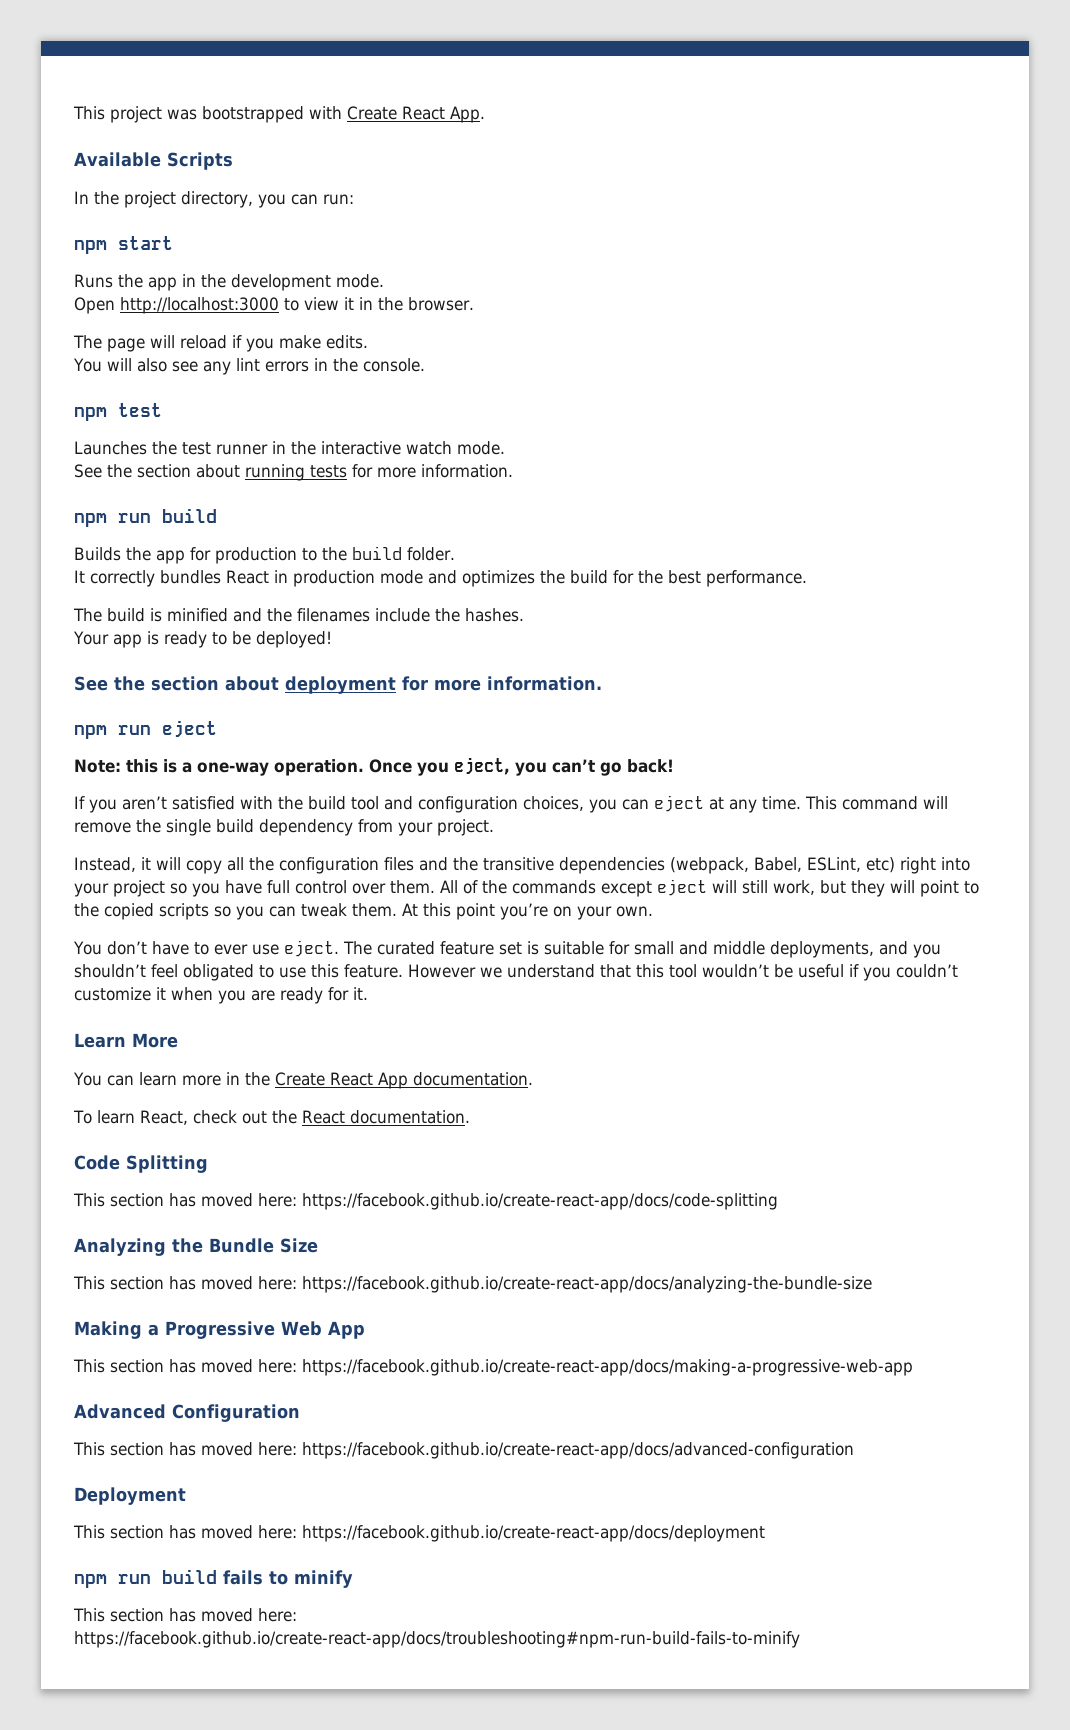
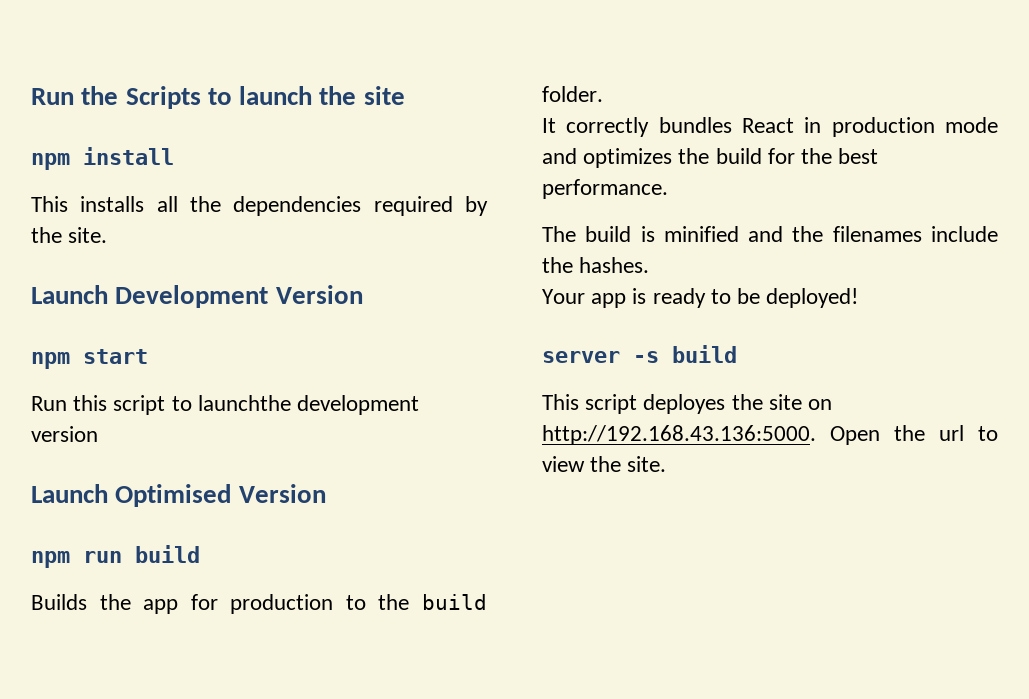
- This project was bootstrapped with Create React App.
- Available Scripts
- In the project directory, you can run:
+ Run the Scripts to launch the site
+ npm install
+ This installs all the dependencies required by the site.
+ Launch Development Version
  npm start
- Runs the app in the development mode.
- Open http://localhost:3000 to view it in the browser.
- The page will reload if you make edits.
- You will also see any lint errors in the console.
- npm test
- Launches the test runner in the interactive watch mode.
- See the section about running tests for more information.
+ Run this script to launchthe development version
+ Launch Optimised Version
- See the section about deployment for more information.
- npm run eject
- Note: this is a one-way operation. Once you eject, you can’t go back!
- If you aren’t satisfied with the build tool and configuration choices, you can eject at any time. This command will remove the single build dependency from your project.
- Instead, it will copy all the configuration files and the transitive dependencies (webpack, Babel, ESLint, etc) right into your project so you have full control over them. All of the commands except eject will still work, but they will point to the copied scripts so you can tweak them. At this point you’re on your own.
- You don’t have to ever use eject. The curated feature set is suitable for small and middle deployments, and you shouldn’t feel obligated to use this feature. However we understand that this tool wouldn’t be useful if you couldn’t customize it when you are ready for it.
- Learn More
- You can learn more in the Create React App documentation.
- To learn React, check out the React documentation.
- Code Splitting
- This section has moved here: https://facebook.github.io/create-react-app/docs/code-splitting
- Analyzing the Bundle Size
- This section has moved here: https://facebook.github.io/create-react-app/docs/analyzing-the-bundle-size
- Making a Progressive Web App
- This section has moved here: https://facebook.github.io/create-react-app/docs/making-a-progressive-web-app
- Advanced Configuration
- This section has moved here: https://facebook.github.io/create-react-app/docs/advanced-configuration
- Deployment
- This section has moved here: https://facebook.github.io/create-react-app/docs/deployment
- npm run build fails to minify
- This section has moved here: https://facebook.github.io/create-react-app/docs/troubleshooting#npm-run-build-fails-to-minify
+ server -s build
+ This script deployes the site on http://192.168.43.136:5000. Open the url to view the site.

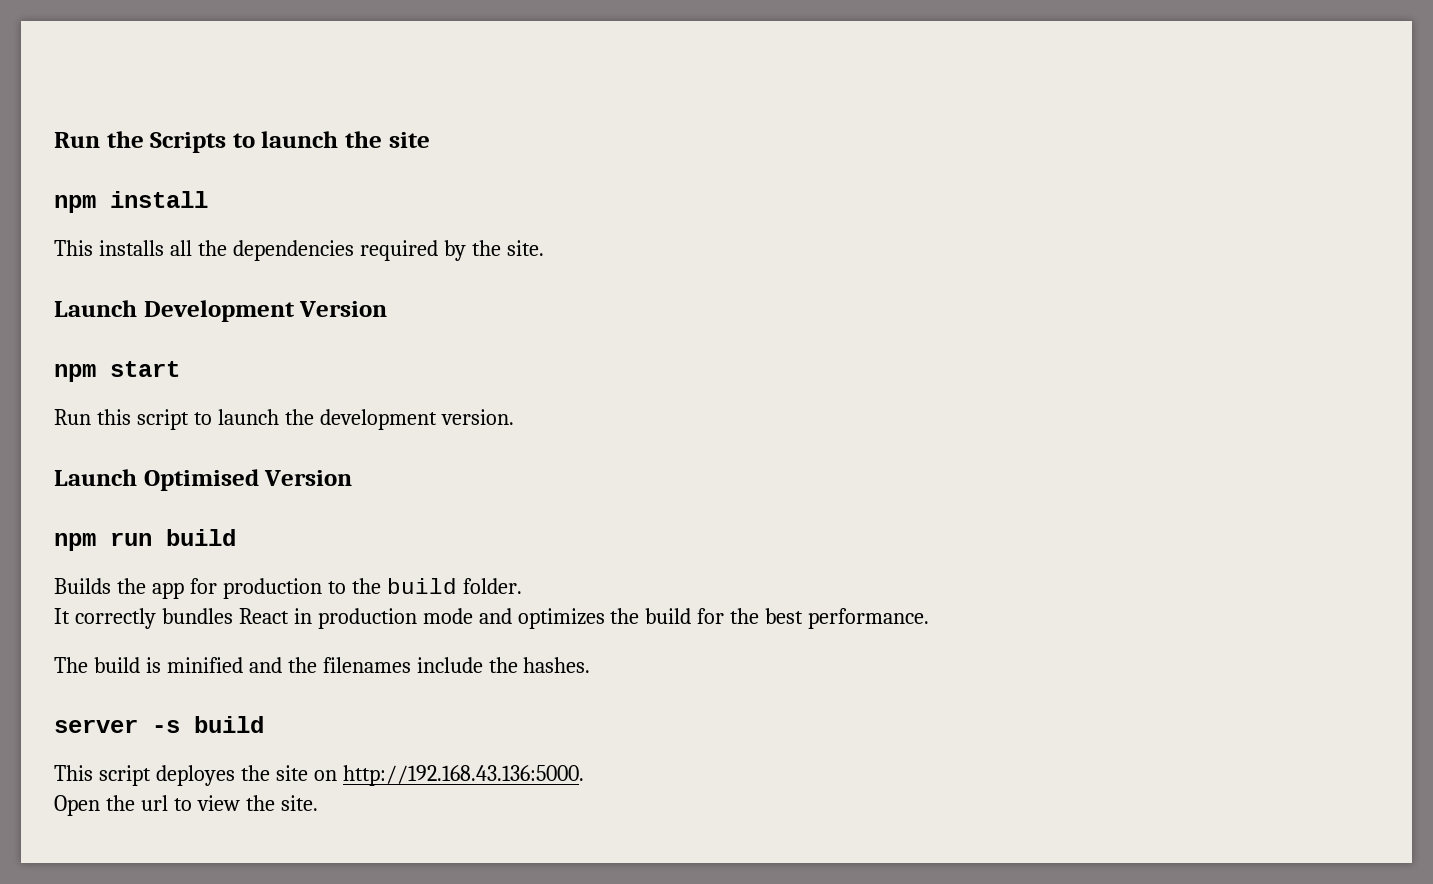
- Run this script to launchthe development version
+ Run this script to launch the development version.
- Your app is ready to be deployed!
- This script deployes the site on http://192.168.43.136:5000. Open the url to view the site.
+ This script deployes the site on http://192.168.43.136:5000.
+ Open the url to view the site.

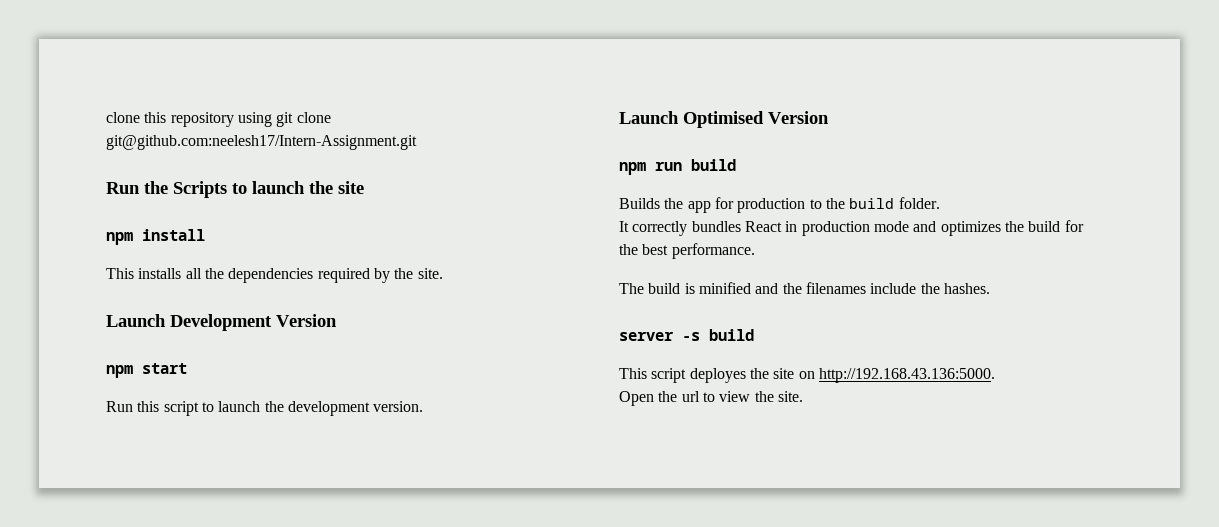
+ clone this repository using git clone git@github.com:neelesh17/Intern-Assignment.git

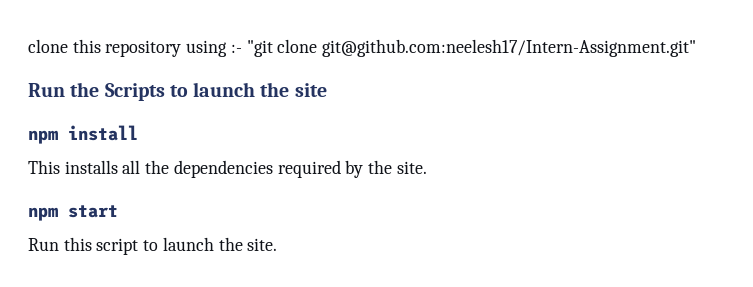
- clone this repository using git clone git@github.com:neelesh17/Intern-Assignment.git
+ clone this repository using :- "git clone git@github.com:neelesh17/Intern-Assignment.git"
- Launch Development Version
- Run this script to launch the development version.
- Launch Optimised Version
- npm run build
- Builds the app for production to the build folder.
- It correctly bundles React in production mode and optimizes the build for the best performance.
- The build is minified and the filenames include the hashes.
- server -s build
- This script deployes the site on http://192.168.43.136:5000.
- Open the url to view the site.
+ Run this script to launch the site.

